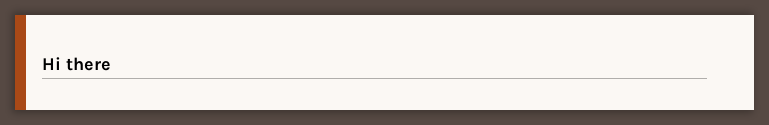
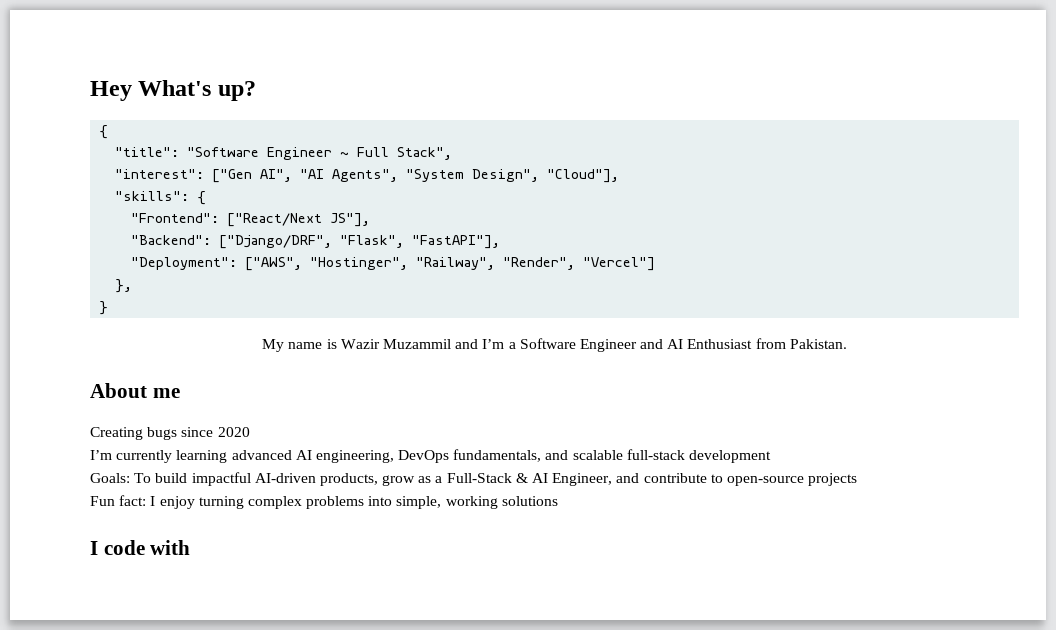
- Hi there
+ Hey What's up?
+ {
+ "title": "Software Engineer ~ Full Stack",
+ "interest": ["Gen AI", "AI Agents", "System Design", "Cloud"],
+ "skills": {
+ "Frontend": ["React/Next JS"],
+ "Backend": ["Django/DRF", "Flask", "FastAPI"],
+ "Deployment": ["AWS", "Hostinger", "Railway", "Render", "Vercel"]
+ },
+ }
+ My name is Wazir Muzammil and I’m a Software Engineer and AI Enthusiast from Pakistan.
+ About me
+ Creating bugs since 2020
+ I’m currently learning advanced AI engineering, DevOps fundamentals, and scalable full-stack development
+ Goals: To build impactful AI-driven products, grow as a Full-Stack & AI Engineer, and contribute to open-source projects
+ Fun fact: I enjoy turning complex problems into simple, working solutions
+ I code with

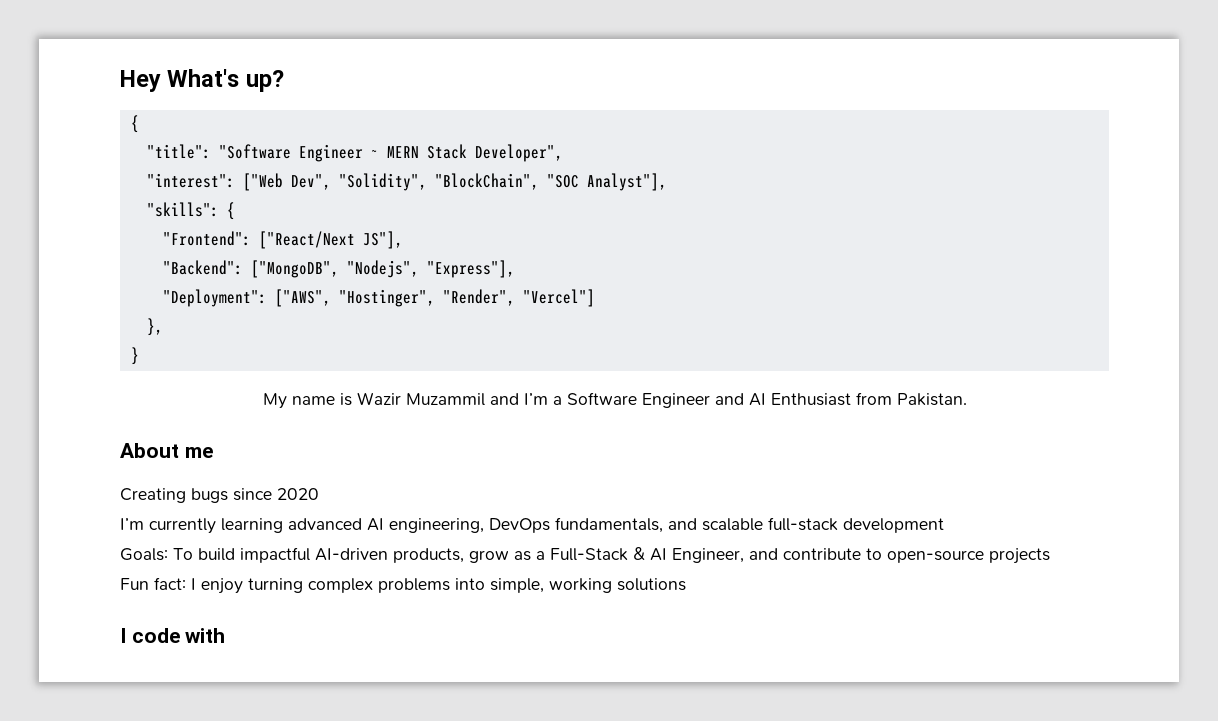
- "title": "Software Engineer ~ Full Stack",
- "interest": ["Gen AI", "AI Agents", "System Design", "Cloud"],
+ "title": "Software Engineer ~ MERN Stack Developer",
+ "interest": ["Web Dev", "Solidity", "BlockChain", "SOC Analyst"],
- "Backend": ["Django/DRF", "Flask", "FastAPI"],
+ "Backend": ["MongoDB", "Nodejs", "Express"],
- "Deployment": ["AWS", "Hostinger", "Railway", "Render", "Vercel"]
+ "Deployment": ["AWS", "Hostinger", "Render", "Vercel"]

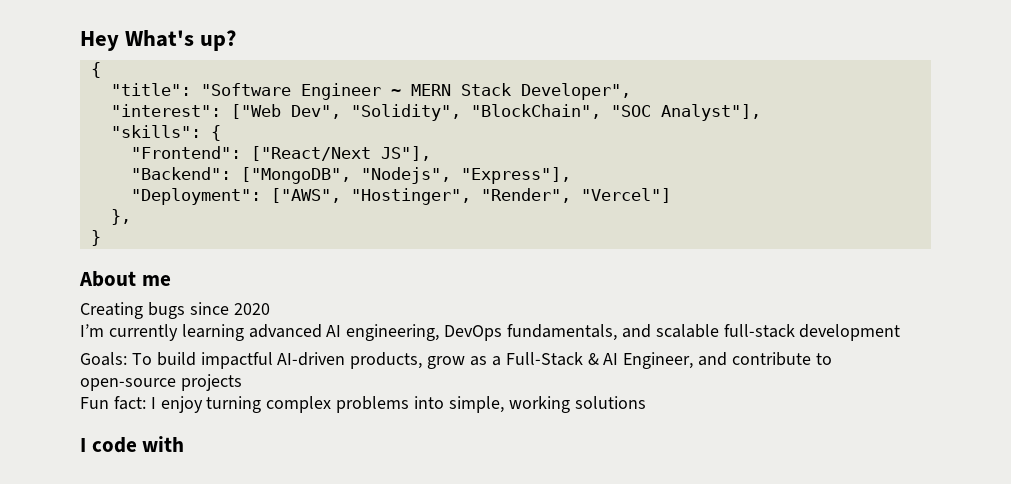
- My name is Wazir Muzammil and I’m a Software Engineer and AI Enthusiast from Pakistan.

